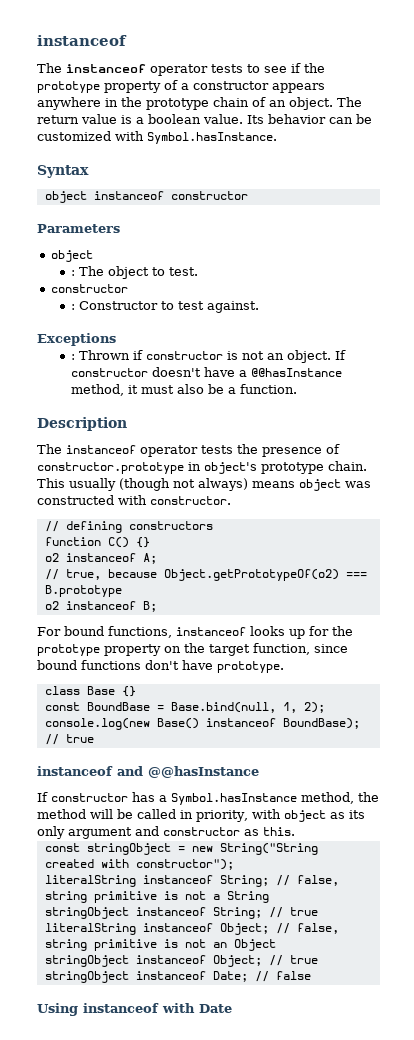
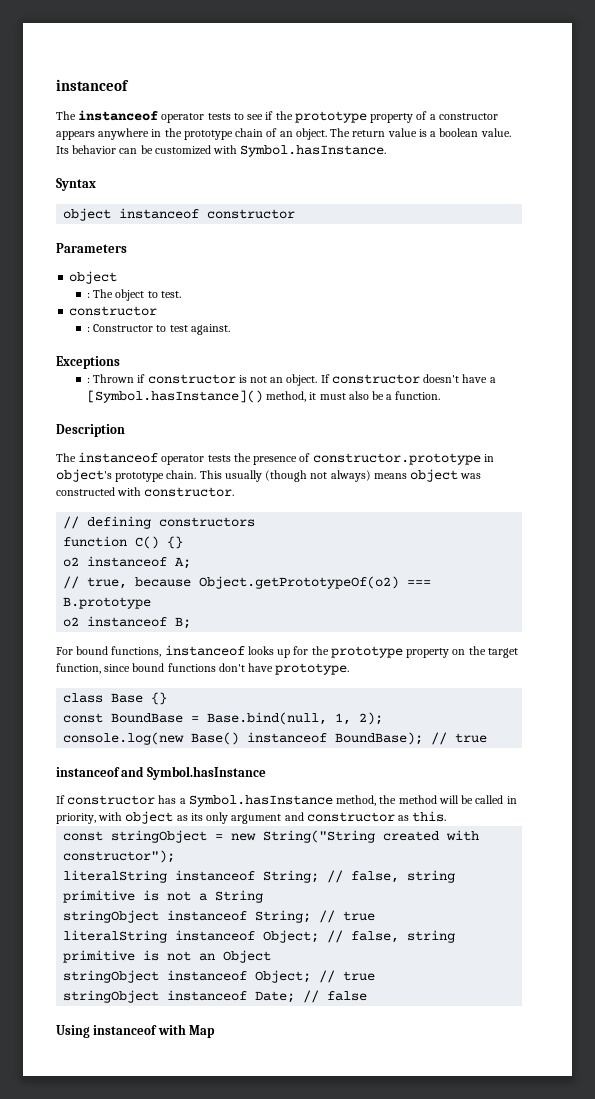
- If constructor doesn't have a @@hasInstance method, it must also be a function.
+ If constructor doesn't have a [Symbol.hasInstance]() method, it must also be a function.
- instanceof and @@hasInstance
+ instanceof and Symbol.hasInstance
- Using instanceof with Date
+ Using instanceof with Map

